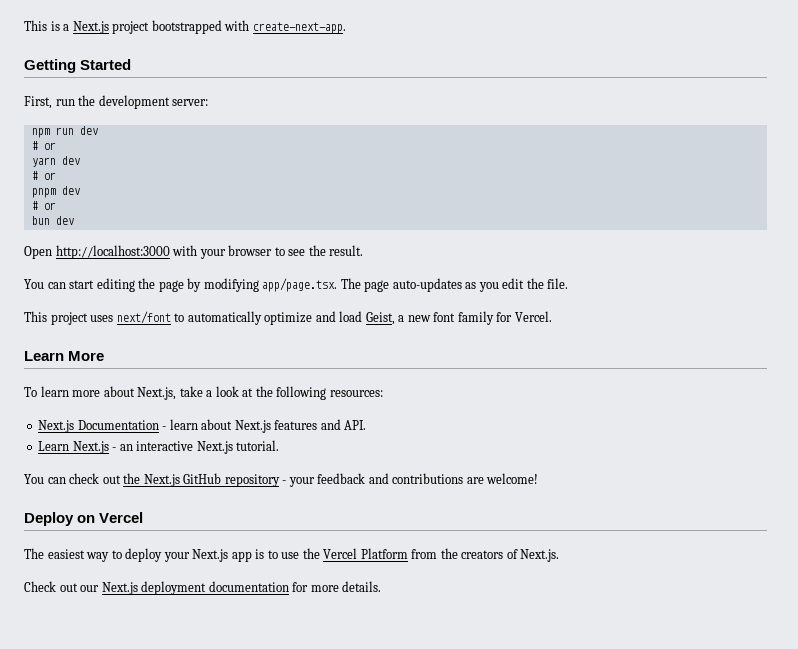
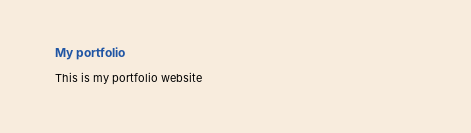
- This is a Next.js project bootstrapped with create-next-app.
- Getting Started
- First, run the development server:
- npm run dev
- # or
- yarn dev
- # or
- pnpm dev
- # or
- bun dev
- Open http://localhost:3000 with your browser to see the result.
- You can start editing the page by modifying app/page.tsx. The page auto-updates as you edit the file.
- This project uses next/font to automatically optimize and load Geist, a new font family for Vercel.
- Learn More
- To learn more about Next.js, take a look at the following resources:
- Next.js Documentation - learn about Next.js features and API.
- Learn Next.js - an interactive Next.js tutorial.
- You can check out the Next.js GitHub repository - your feedback and contributions are welcome!
- Deploy on Vercel
- The easiest way to deploy your Next.js app is to use the Vercel Platform from the creators of Next.js.
- Check out our Next.js deployment documentation for more details.
+ My portfolio
+ This is my portfolio website

